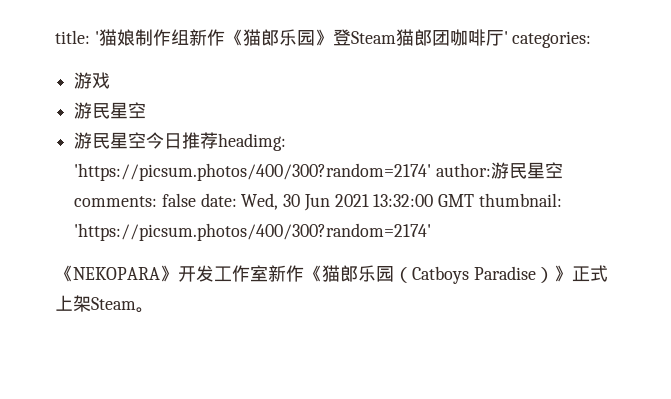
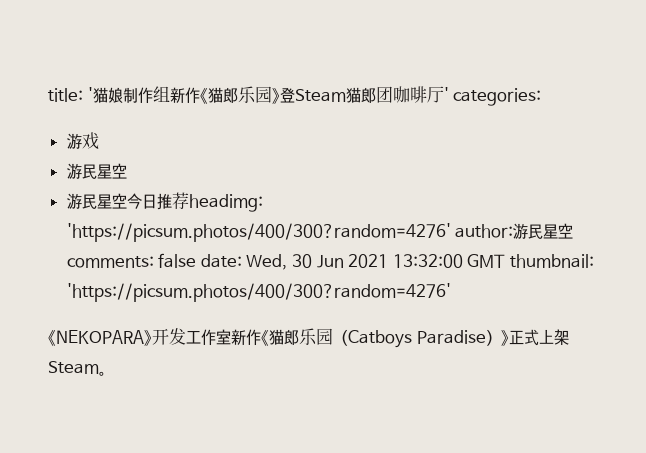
- 游民星空今日推荐headimg: 'https://picsum.photos/400/300?random=2174' author:游民星空comments: false date: Wed, 30 Jun 2021 13:32:00 GMT thumbnail: 'https://picsum.photos/400/300?random=2174'
+ 游民星空今日推荐headimg: 'https://picsum.photos/400/300?random=4276' author:游民星空comments: false date: Wed, 30 Jun 2021 13:32:00 GMT thumbnail: 'https://picsum.photos/400/300?random=4276'

